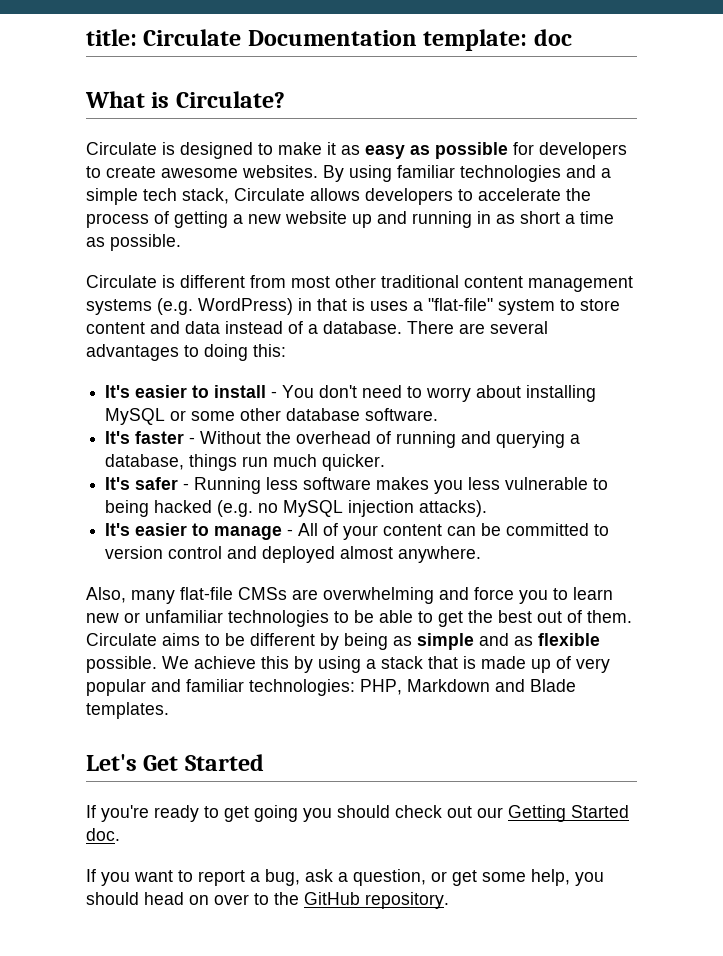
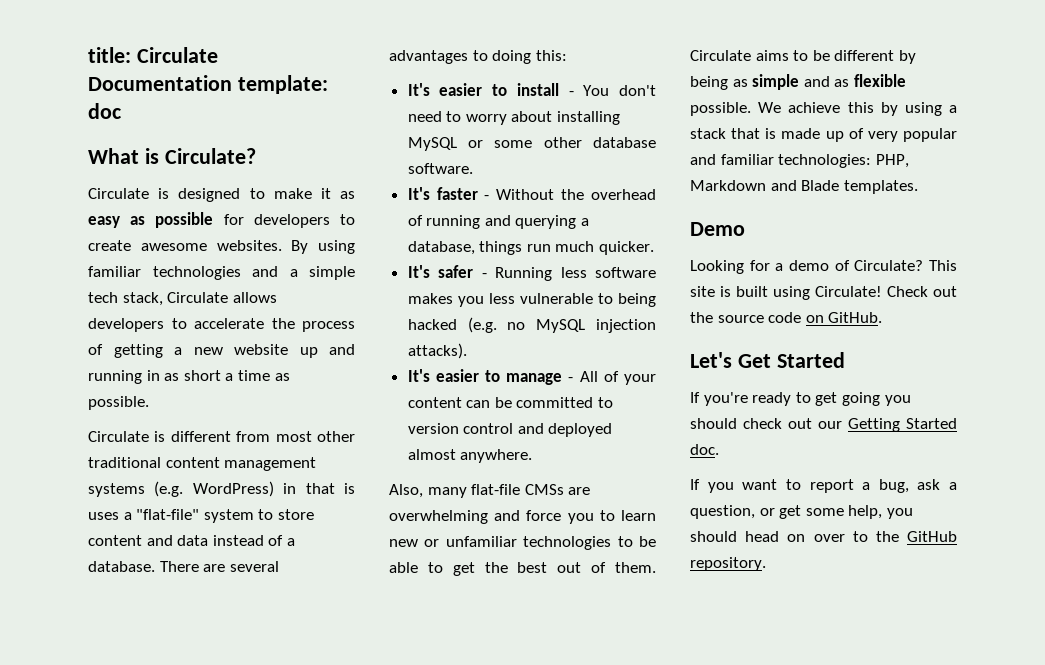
+ Demo
+ Looking for a demo of Circulate? This site is built using Circulate! Check out the source code on GitHub.

